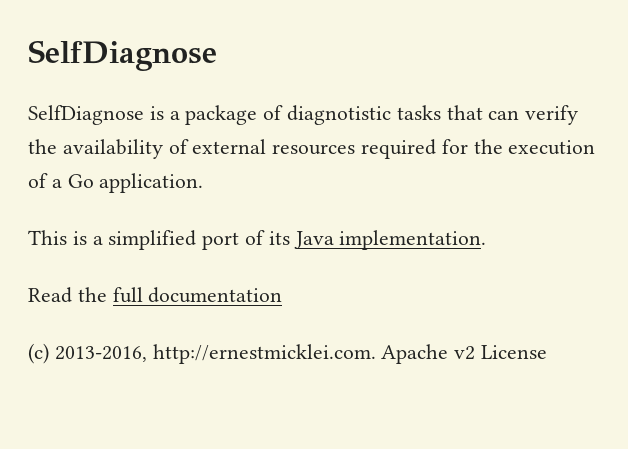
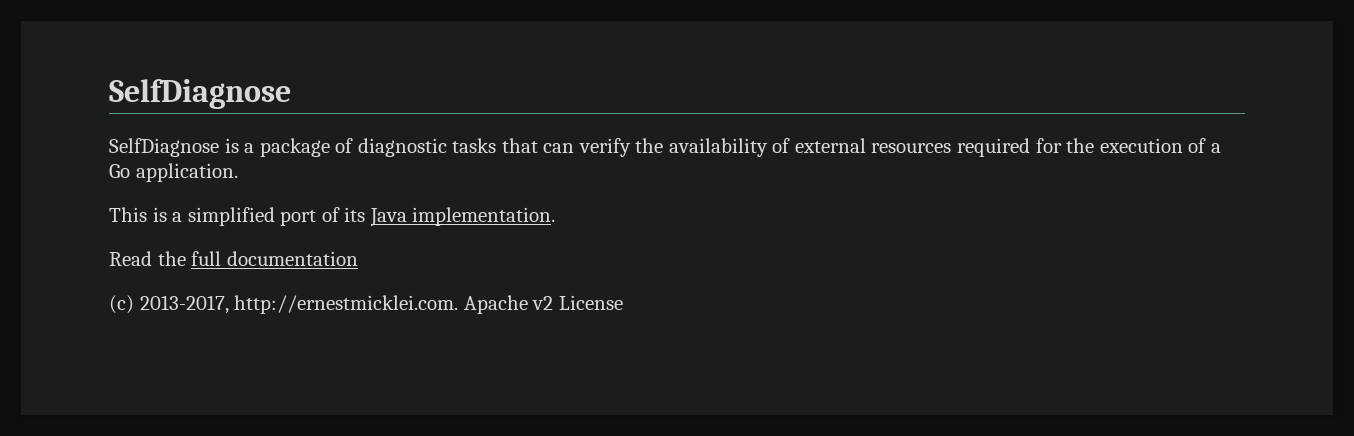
- SelfDiagnose is a package of diagnotistic tasks that can verify the availability of external resources required for the execution of a Go application.
+ SelfDiagnose is a package of diagnostic tasks that can verify the availability of external resources required for the execution of a Go application.
- (c) 2013-2016, http://ernestmicklei.com. Apache v2 License
+ (c) 2013-2017, http://ernestmicklei.com. Apache v2 License

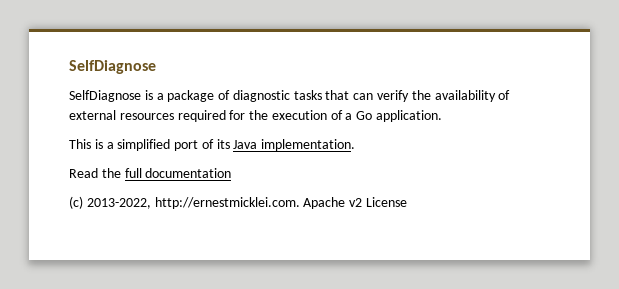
- (c) 2013-2017, http://ernestmicklei.com. Apache v2 License
+ (c) 2013-2022, http://ernestmicklei.com. Apache v2 License

